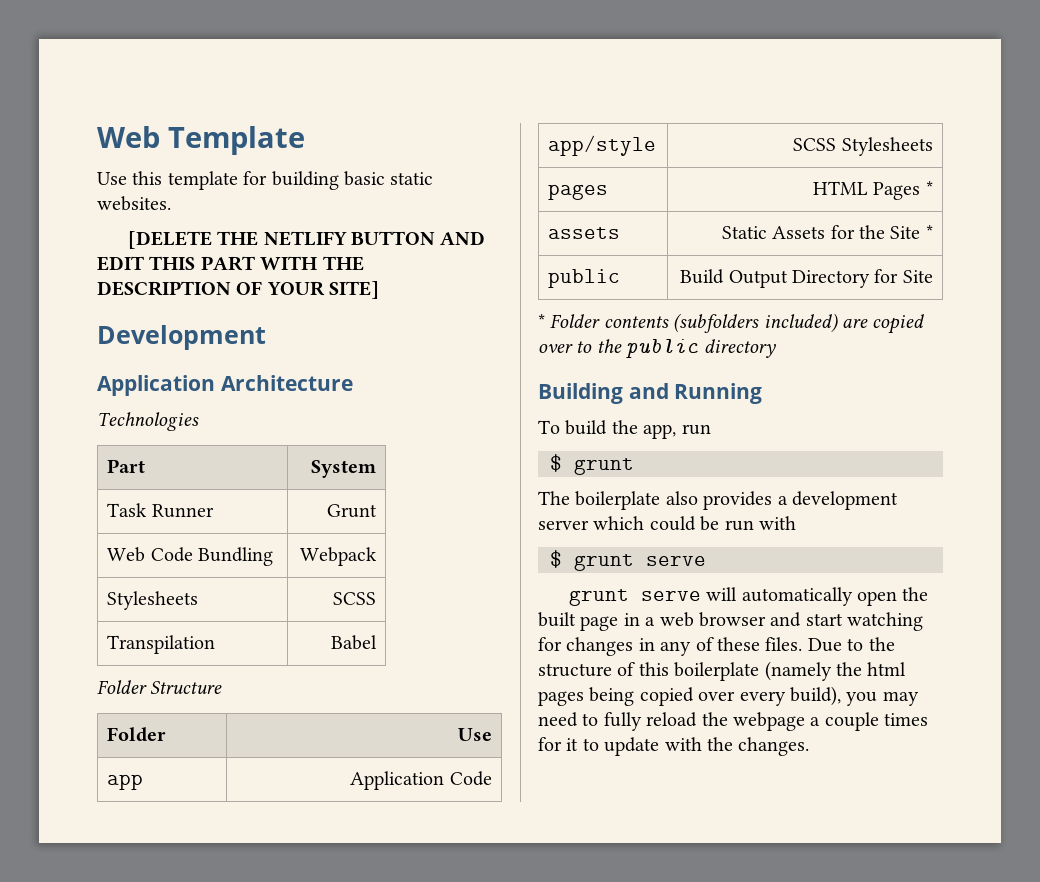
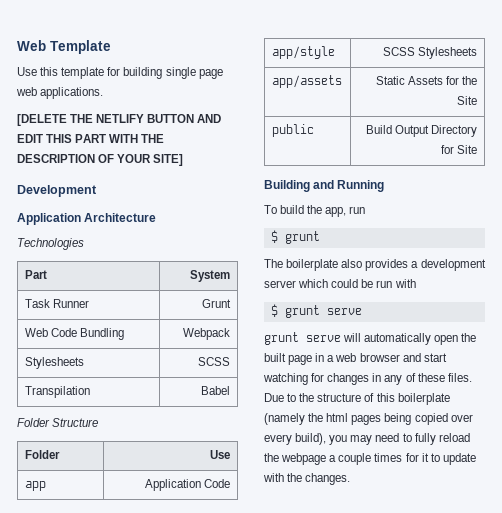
- Use this template for building basic static websites.
+ Use this template for building single page web applications.
- pages | HTML Pages *
- assets | Static Assets for the Site *
+ app/assets | Static Assets for the Site
- * Folder contents (subfolders included) are copied over to the public directory

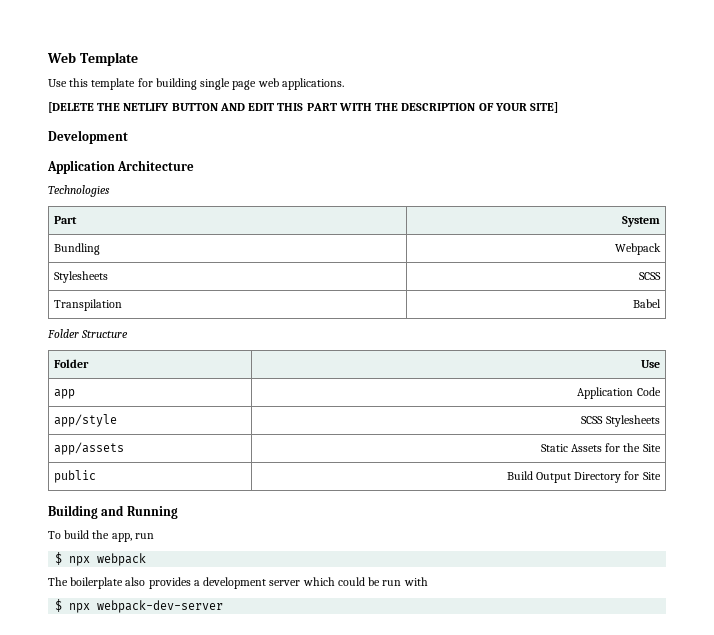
- Task Runner | Grunt
- Web Code Bundling | Webpack
+ Bundling | Webpack
  To build the app, run
- $ grunt
+ $ npx webpack
- $ grunt serve
- grunt serve will automatically open the built page in a web browser and start watching for changes in any of these files. Due to the structure of this boilerplate (namely the html pages being copied over every build), you may need to fully reload the webpage a couple times for it to update with the changes.
+ $ npx webpack-dev-server

